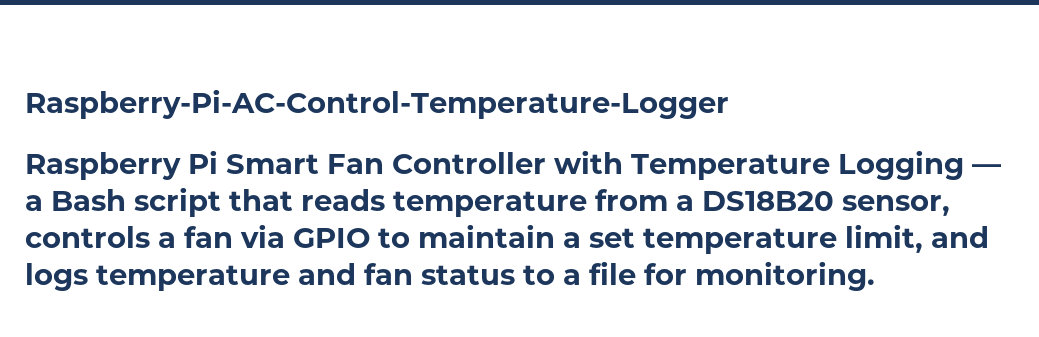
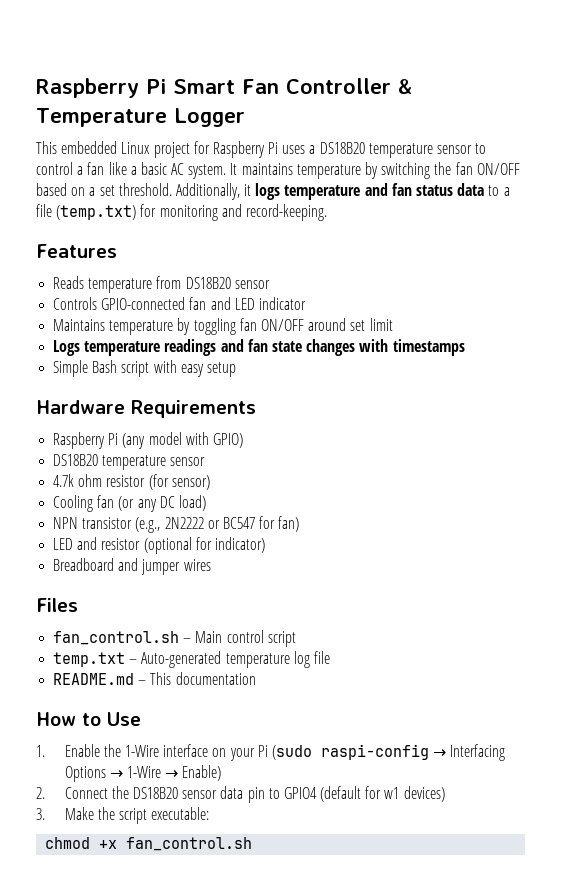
- Raspberry-Pi-AC-Control-Temperature-Logger
- Raspberry Pi Smart Fan Controller with Temperature Logging — a Bash script that reads temperature from a DS18B20 sensor, controls a fan via GPIO to maintain a set temperature limit, and logs temperature and fan status to a file for monitoring.
+ Raspberry Pi Smart Fan Controller & Temperature Logger
+ This embedded Linux project for Raspberry Pi uses a DS18B20 temperature sensor to control a fan like a basic AC system. It maintains temperature by switching the fan ON/OFF based on a set threshold. Additionally, it logs temperature and fan status data to a file (temp.txt) for monitoring and record-keeping.
+ Features
+ Reads temperature from DS18B20 sensor
+ Controls GPIO-connected fan and LED indicator
+ Maintains temperature by toggling fan ON/OFF around set limit
+ Logs temperature readings and fan state changes with timestamps
+ Simple Bash script with easy setup
+ Hardware Requirements
+ Raspberry Pi (any model with GPIO)
+ DS18B20 temperature sensor
+ 4.7k ohm resistor (for sensor)
+ Cooling fan (or any DC load)
+ NPN transistor (e.g., 2N2222 or BC547 for fan)
+ LED and resistor (optional for indicator)
+ Breadboard and jumper wires
+ Files
+ fan_control.sh – Main control script
+ temp.txt – Auto-generated temperature log file
+ README.md – This documentation
+ How to Use
+ 1. Enable the 1-Wire interface on your Pi (sudo raspi-config → Interfacing Options → 1-Wire → Enable)
+ 2. Connect the DS18B20 sensor data pin to GPIO4 (default for w1 devices)
+ 3. Make the script executable:
+ chmod +x fan_control.sh

